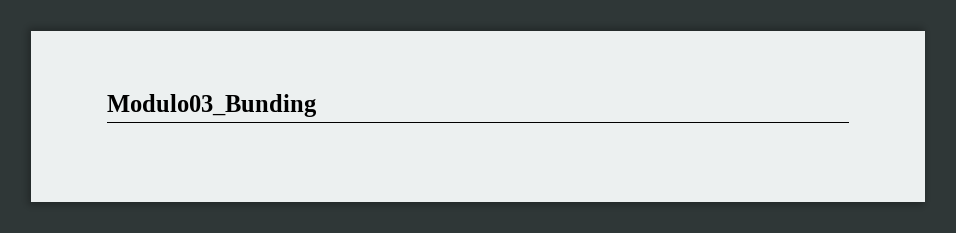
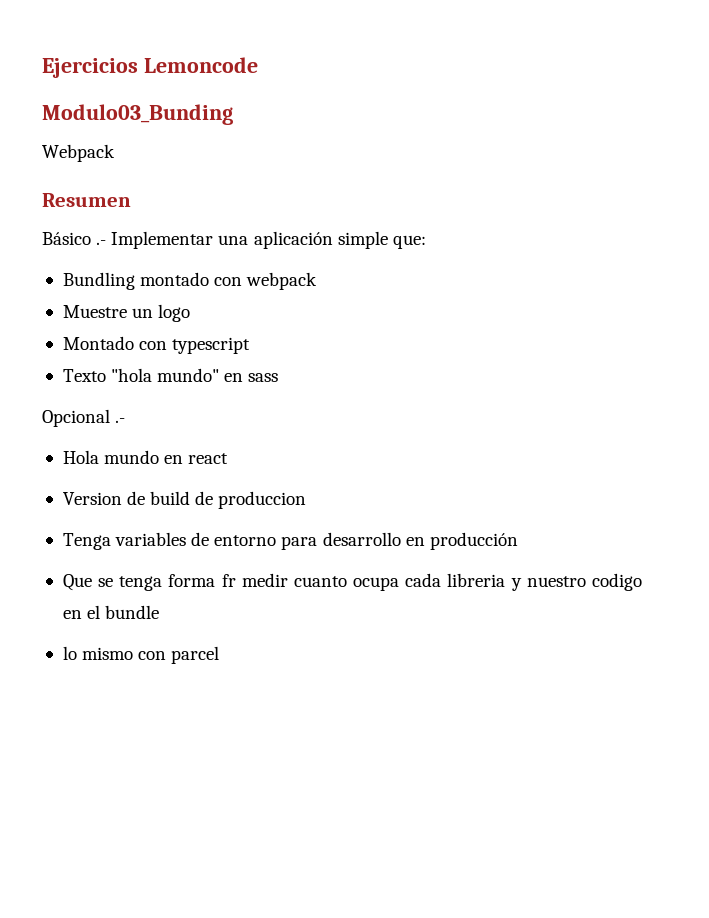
+ Ejercicios Lemoncode
+ Webpack
+ Resumen
+ Básico .- Implementar una aplicación simple que:
+ Bundling montado con webpack
+ Muestre un logo
+ Montado con typescript
+ Texto "hola mundo" en sass
+ Opcional .-
+ Hola mundo en react
+ Version de build de produccion
+ Tenga variables de entorno para desarrollo en producción
+ Que se tenga forma fr medir cuanto ocupa cada libreria y nuestro codigo en el bundle
+ lo mismo con parcel

